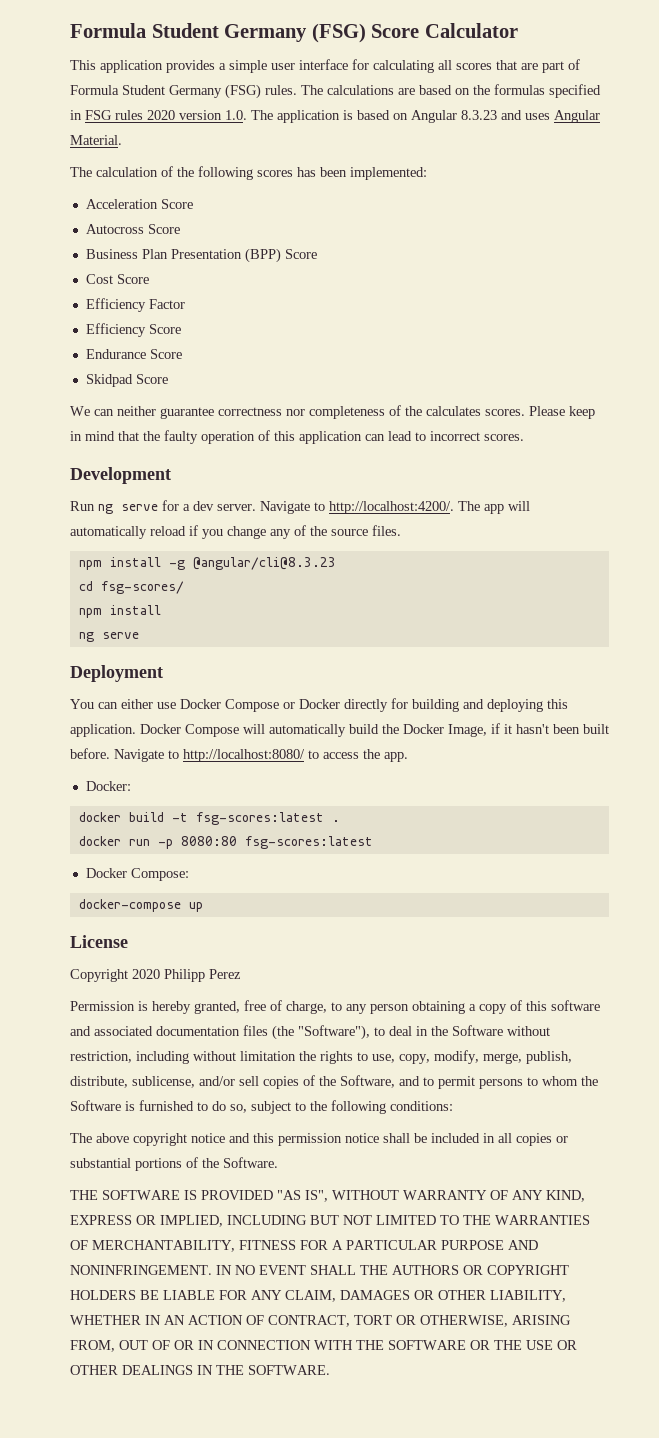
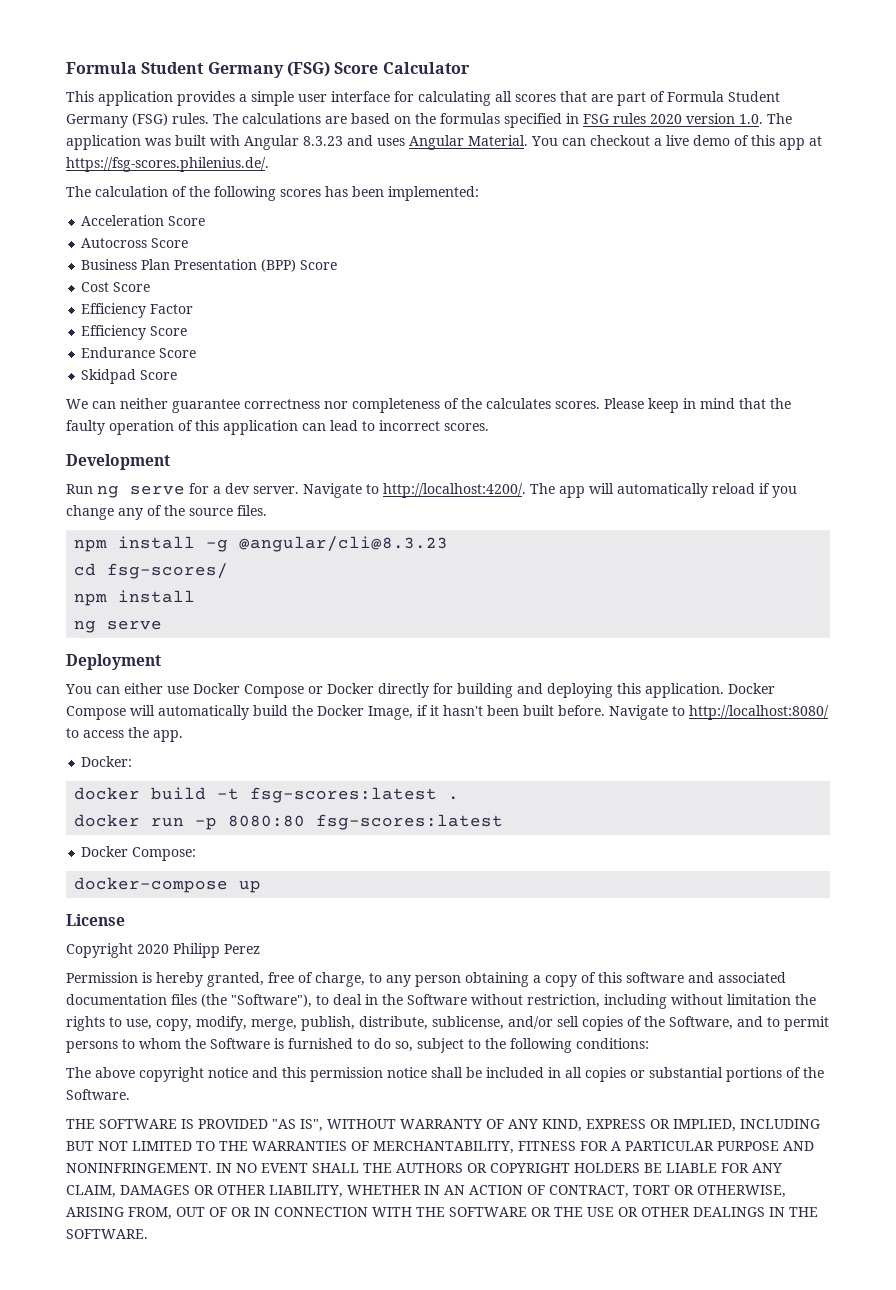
- The calculations are based on the formulas specified in FSG rules 2020 version 1.0. The application is based on Angular 8.3.23 and uses Angular Material.
+ The calculations are based on the formulas specified in FSG rules 2020 version 1.0. The application was built with Angular 8.3.23 and uses Angular Material. You can checkout a live demo of this app at https://fsg-scores.philenius.de/.

